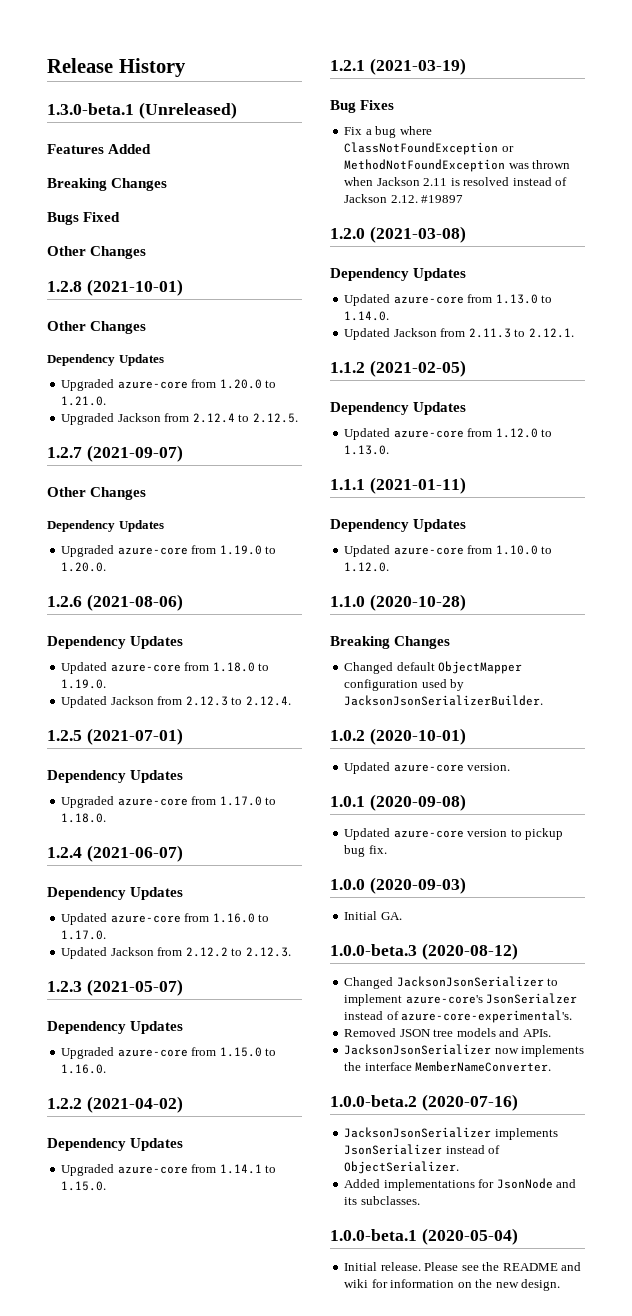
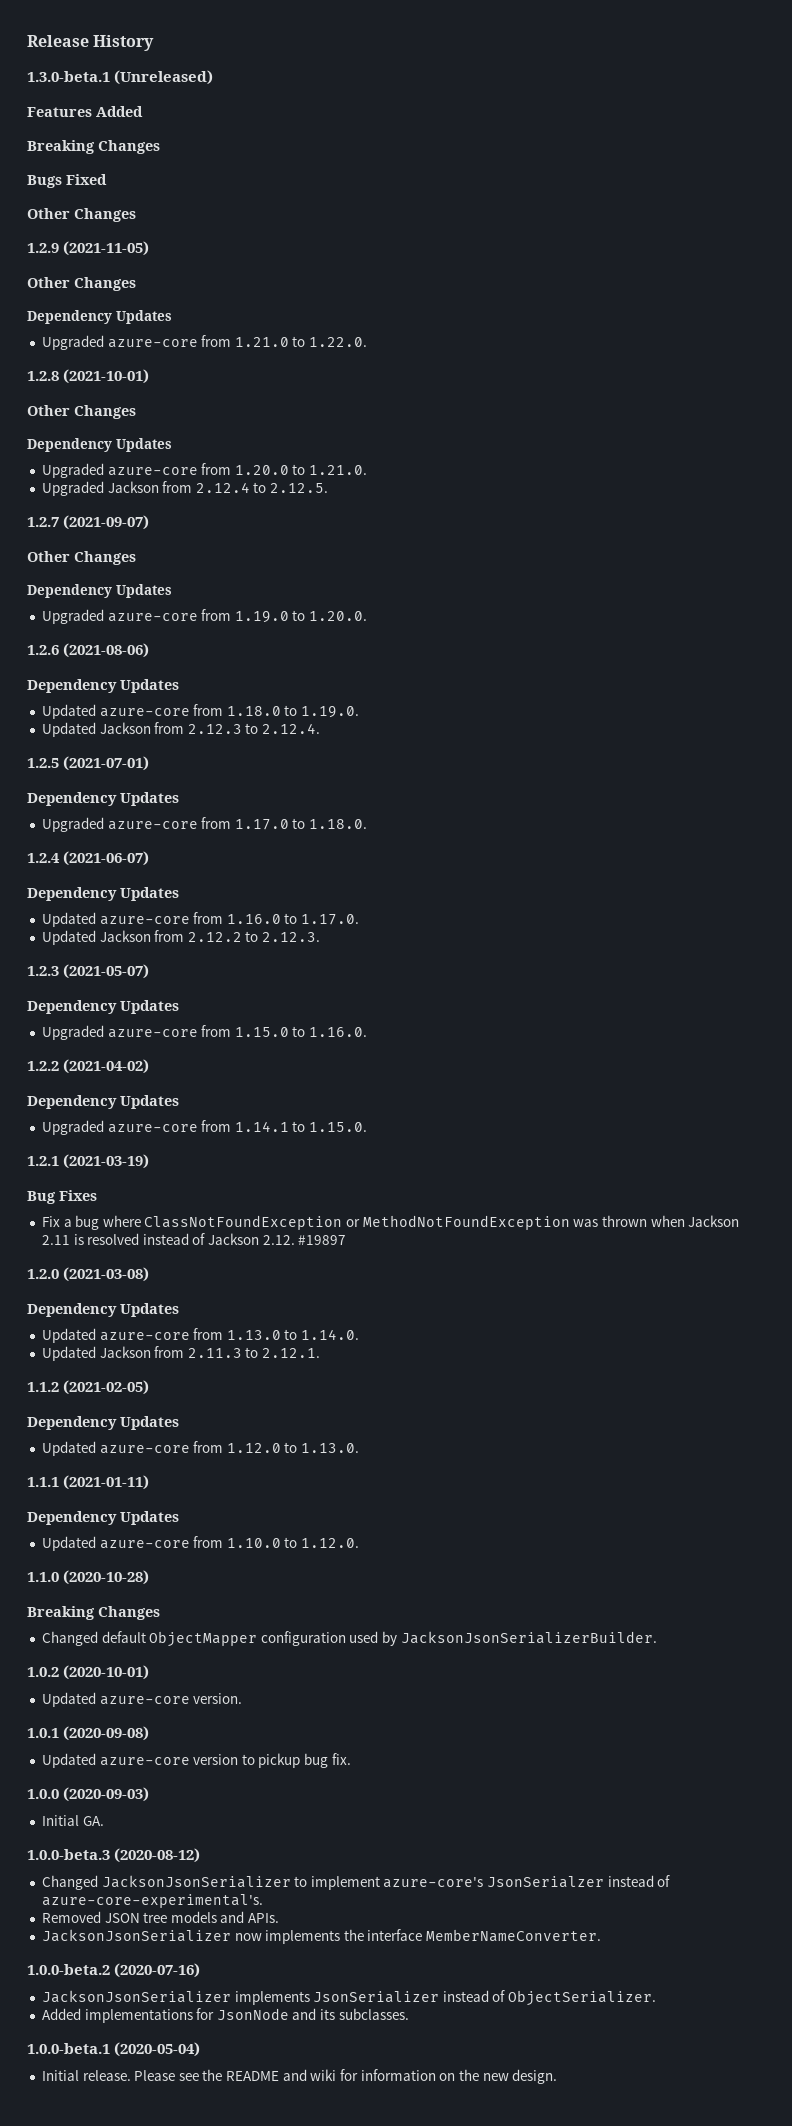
+ 1.2.9 (2021-11-05)
+ Other Changes
+ Dependency Updates
+ Upgraded azure-core from 1.21.0 to 1.22.0.

